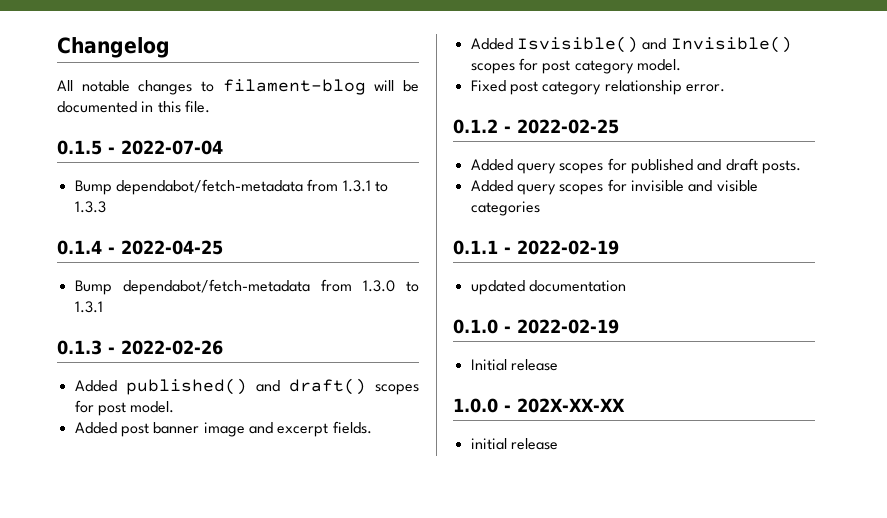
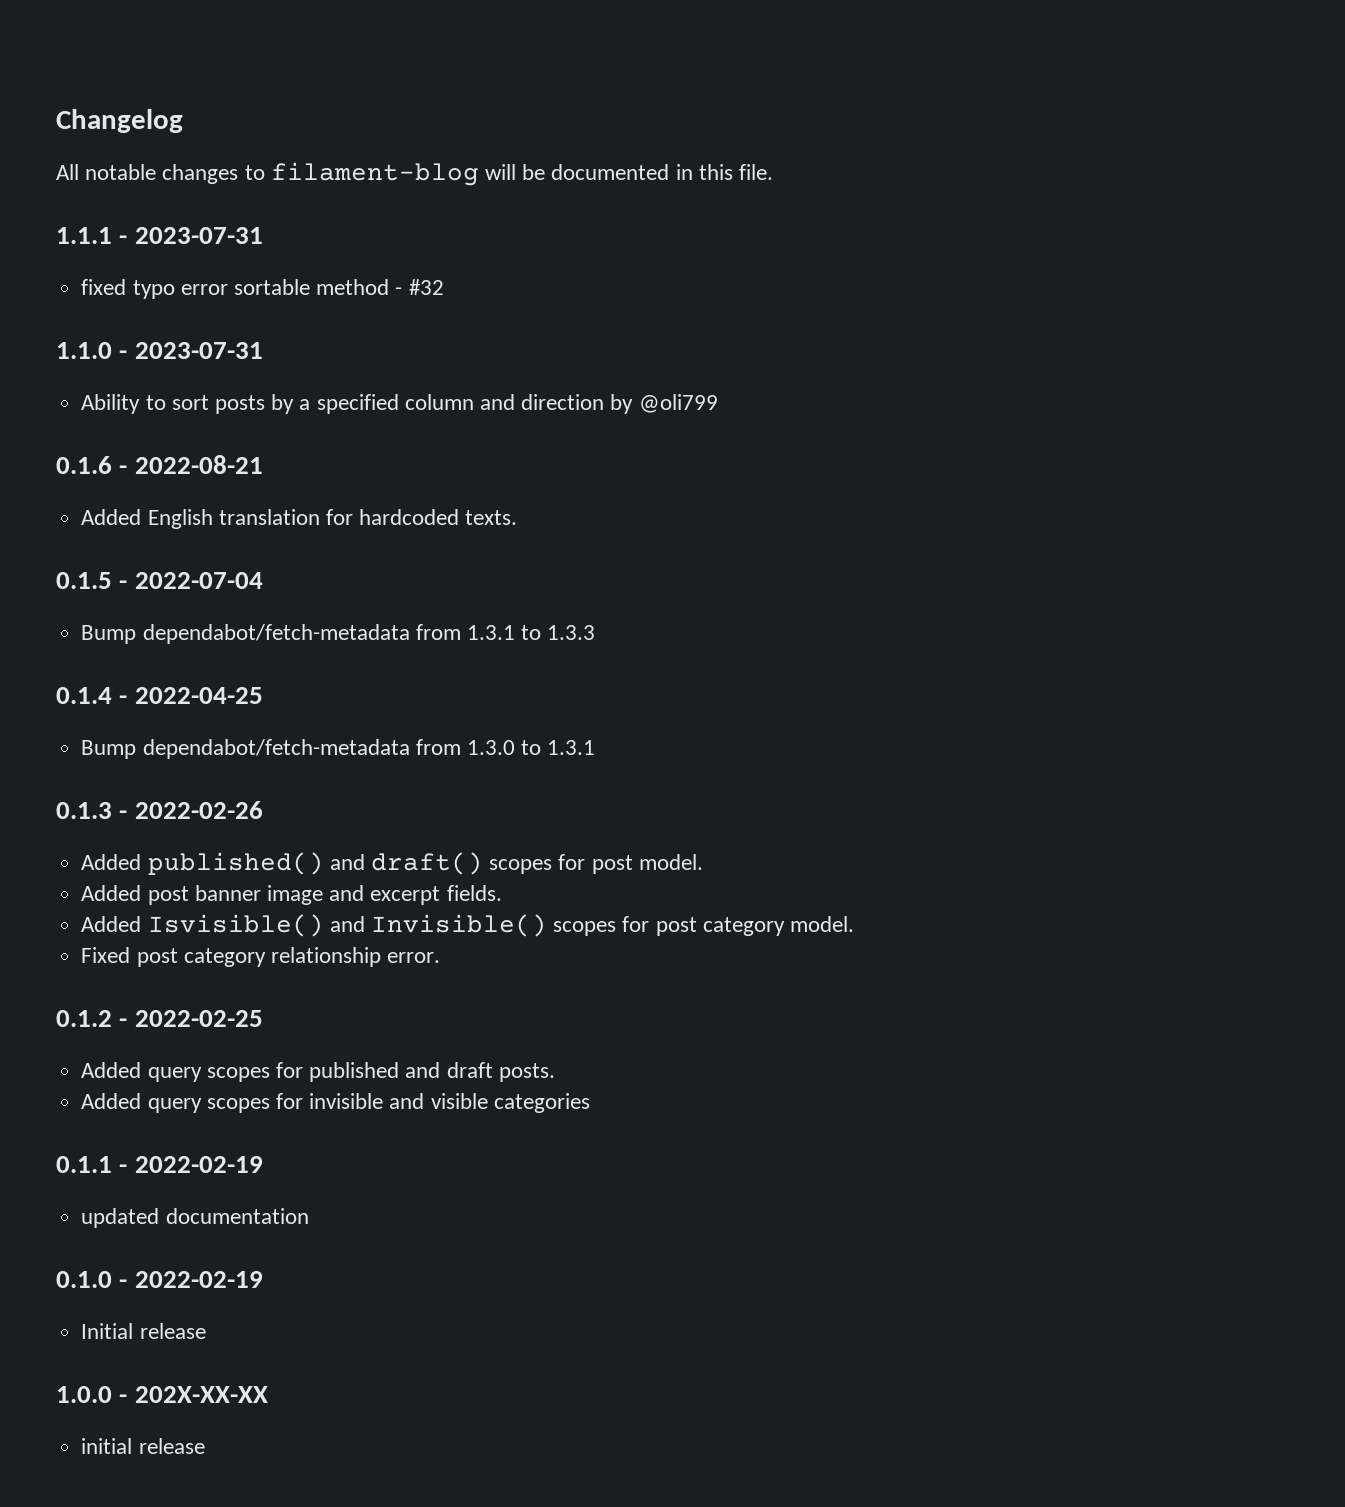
+ 1.1.1 - 2023-07-31
+ fixed typo error sortable method - #32
+ 1.1.0 - 2023-07-31
+ Ability to sort posts by a specified column and direction by @oli799
+ 0.1.6 - 2022-08-21
+ Added English translation for hardcoded texts.

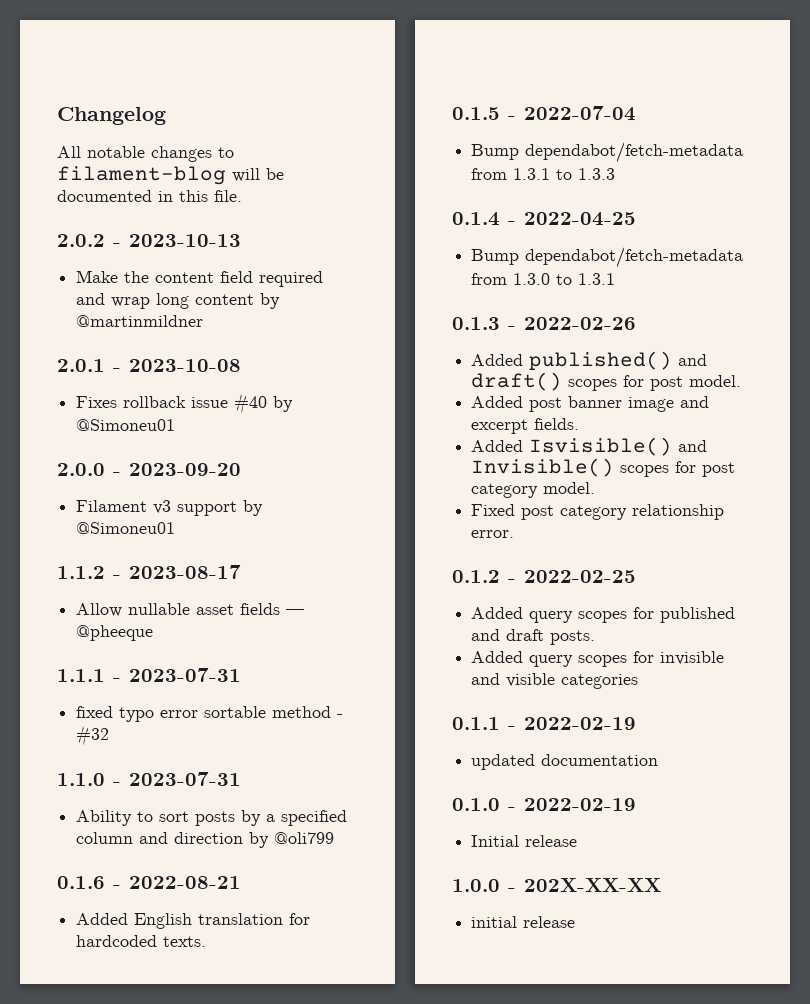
+ 2.0.2 - 2023-10-13
+ Make the content field required and wrap long content by @martinmildner
+ 2.0.1 - 2023-10-08
+ Fixes rollback issue #40 by @Simoneu01
+ 2.0.0 - 2023-09-20
+ Filament v3 support by @Simoneu01
+ 1.1.2 - 2023-08-17
+ Allow nullable asset fields — @pheeque

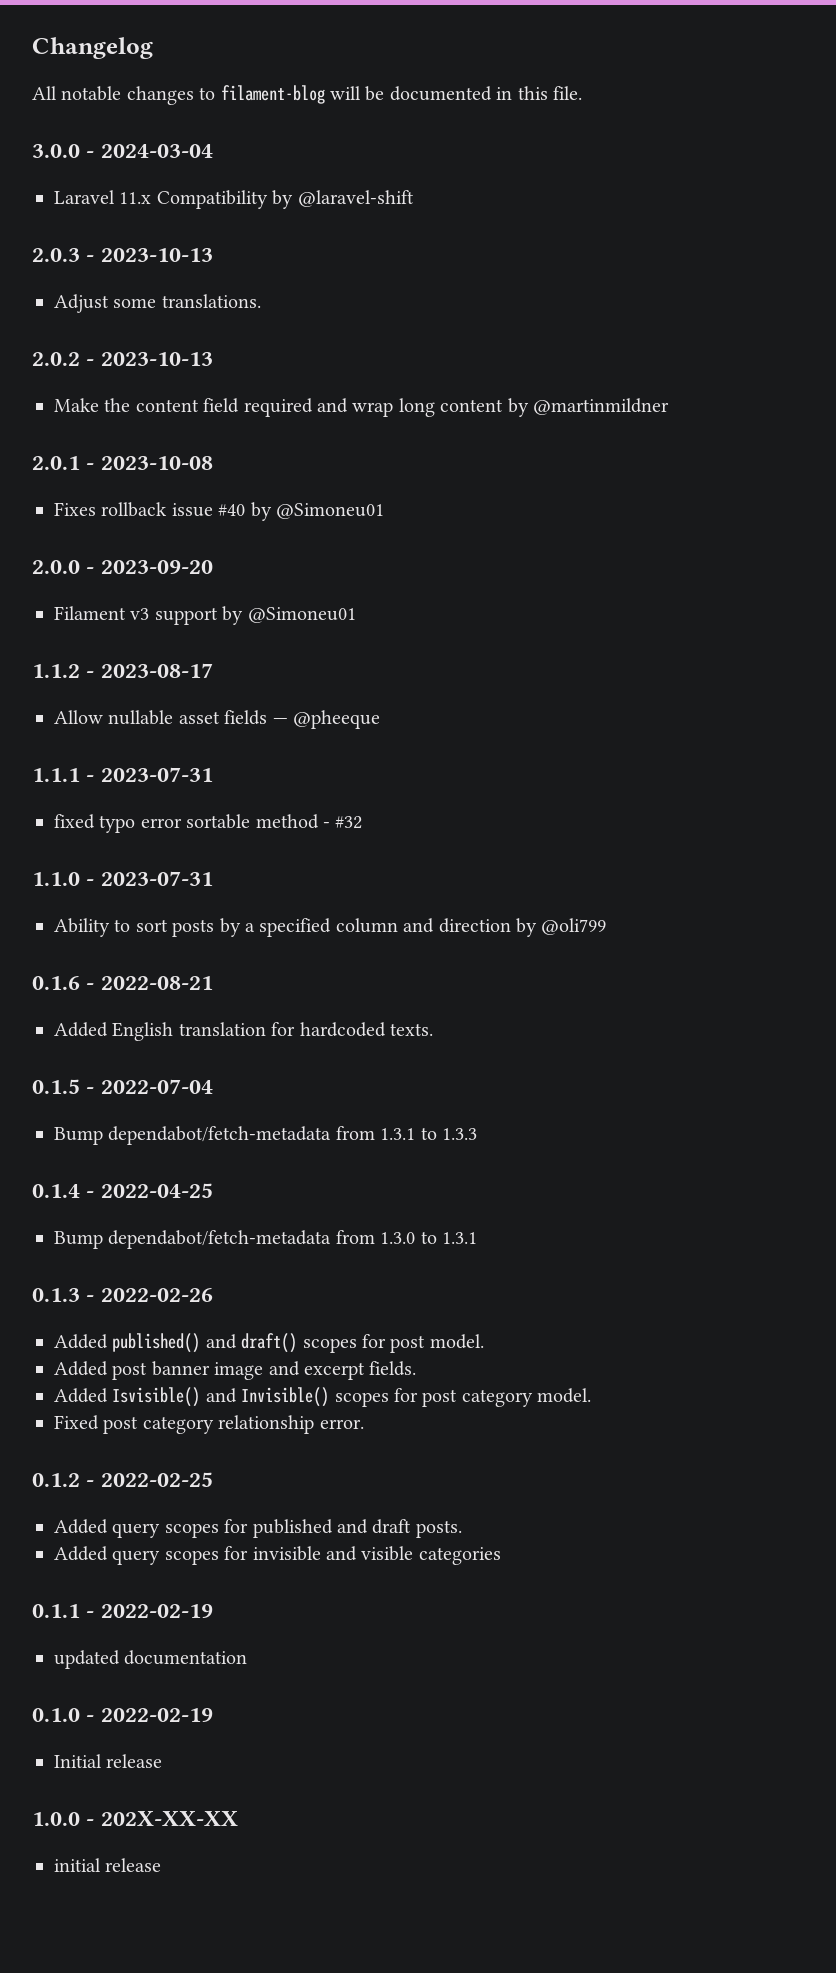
+ 3.0.0 - 2024-03-04
+ Laravel 11.x Compatibility by @laravel-shift
+ 2.0.3 - 2023-10-13
+ Adjust some translations.

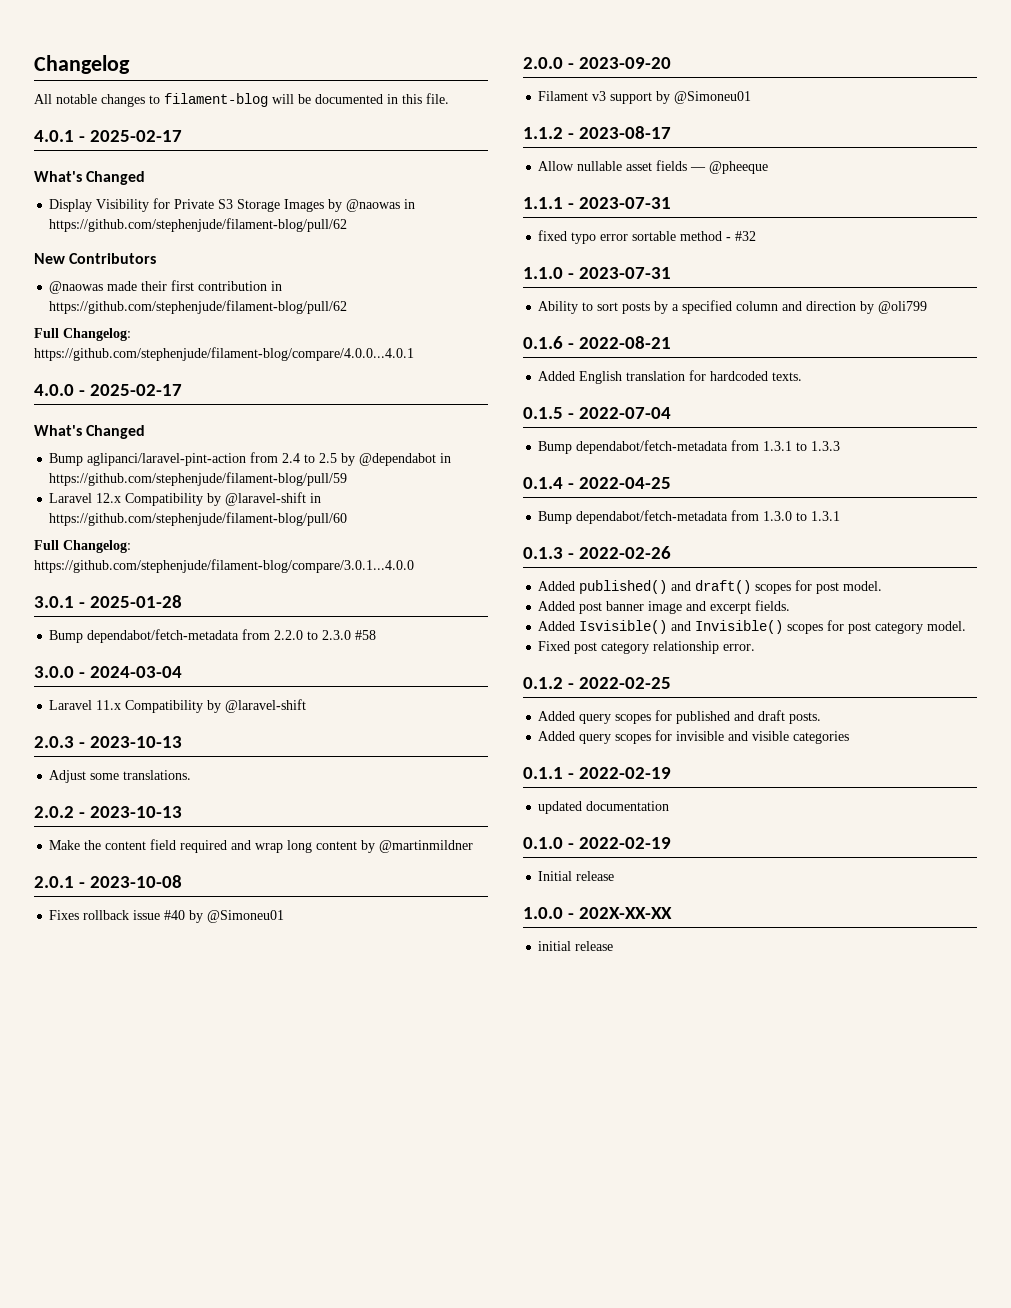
+ 4.0.1 - 2025-02-17
+ What's Changed
+ Display Visibility for Private S3 Storage Images by @naowas in https://github.com/stephenjude/filament-blog/pull/62
+ New Contributors
+ @naowas made their first contribution in https://github.com/stephenjude/filament-blog/pull/62
+ Full Changelog: https://github.com/stephenjude/filament-blog/compare/4.0.0...4.0.1
+ 4.0.0 - 2025-02-17
+ What's Changed
+ Bump aglipanci/laravel-pint-action from 2.4 to 2.5 by @dependabot in https://github.com/stephenjude/filament-blog/pull/59
+ Laravel 12.x Compatibility by @laravel-shift in https://github.com/stephenjude/filament-blog/pull/60
+ Full Changelog: https://github.com/stephenjude/filament-blog/compare/3.0.1...4.0.0
+ 3.0.1 - 2025-01-28
+ Bump dependabot/fetch-metadata from 2.2.0 to 2.3.0 #58

